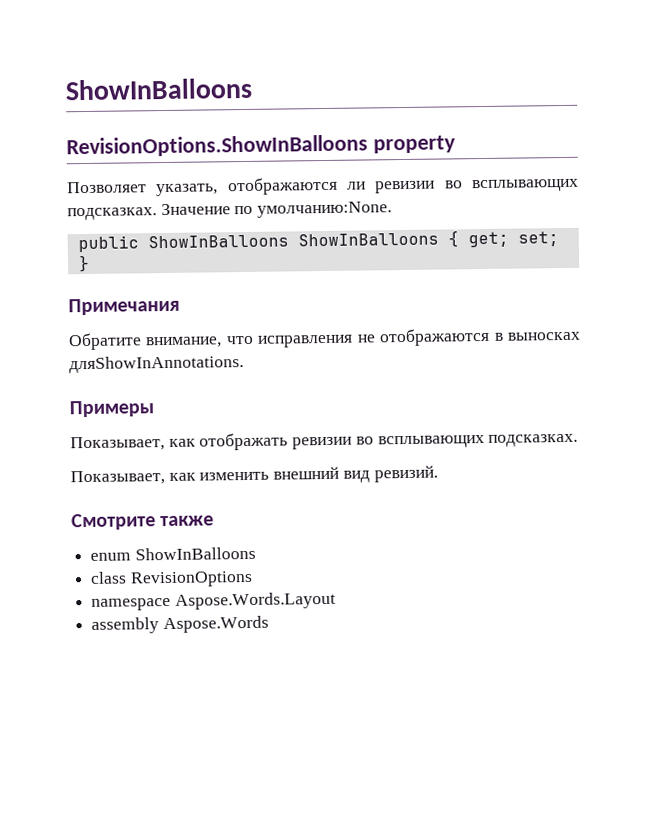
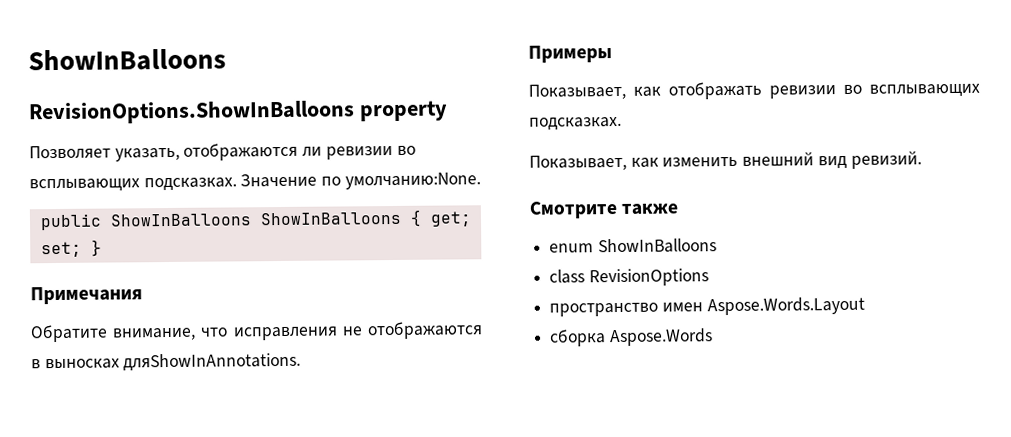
- namespace Aspose.Words.Layout
+ пространство имен Aspose.Words.Layout
- assembly Aspose.Words
+ сборка Aspose.Words

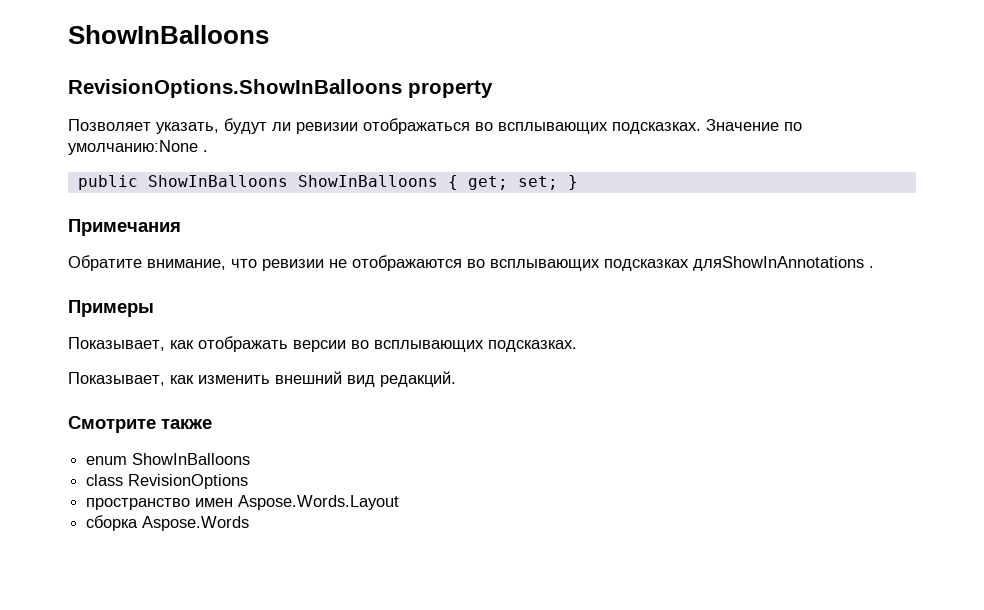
- Позволяет указать, отображаются ли ревизии во всплывающих подсказках.
+ Позволяет указать, будут ли ревизии отображаться во всплывающих подсказках.
- Значение по умолчанию:None.
+ Значение по умолчанию:None .
- Обратите внимание, что исправления не отображаются в выносках дляShowInAnnotations.
+ Обратите внимание, что ревизии не отображаются во всплывающих подсказках дляShowInAnnotations .
- Показывает, как отображать ревизии во всплывающих подсказках.
+ Показывает, как отображать версии во всплывающих подсказках.
- Показывает, как изменить внешний вид ревизий.
+ Показывает, как изменить внешний вид редакций.

